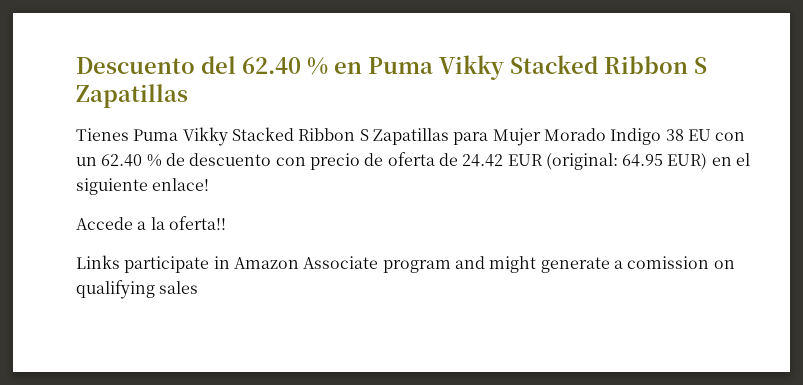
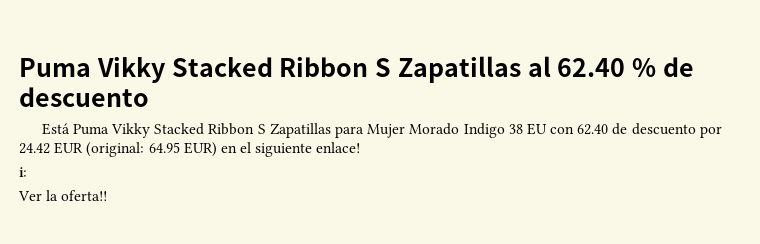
- Descuento del 62.40 % en Puma Vikky Stacked Ribbon S Zapatillas
- Tienes Puma Vikky Stacked Ribbon S Zapatillas para Mujer Morado Indigo 38 EU con un 62.40 % de descuento con precio de oferta de 24.42 EUR (original: 64.95 EUR) en el siguiente enlace!
+ Puma Vikky Stacked Ribbon S Zapatillas al 62.40 % de descuento
+ Está Puma Vikky Stacked Ribbon S Zapatillas para Mujer Morado Indigo 38 EU con 62.40 de descuento por 24.42 EUR (original: 64.95 EUR) en el siguiente enlace!
- Accede a la oferta!!
+ ℹ:
+ Ver la oferta!!
- Links participate in Amazon Associate program and might generate a comission on qualifying sales

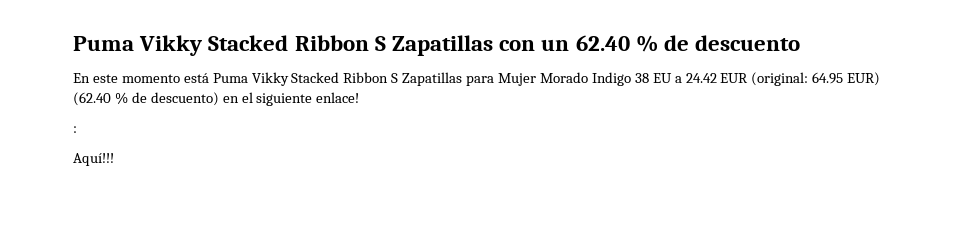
- Puma Vikky Stacked Ribbon S Zapatillas al 62.40 % de descuento
+ Puma Vikky Stacked Ribbon S Zapatillas con un 62.40 % de descuento
- Está Puma Vikky Stacked Ribbon S Zapatillas para Mujer Morado Indigo 38 EU con 62.40 de descuento por 24.42 EUR (original: 64.95 EUR) en el siguiente enlace!
+ En este momento está Puma Vikky Stacked Ribbon S Zapatillas para Mujer Morado Indigo 38 EU a 24.42 EUR (original: 64.95 EUR) (62.40 % de descuento) en el siguiente enlace!
- ℹ:
- Ver la oferta!!
+ :
+ Aquí!!!

